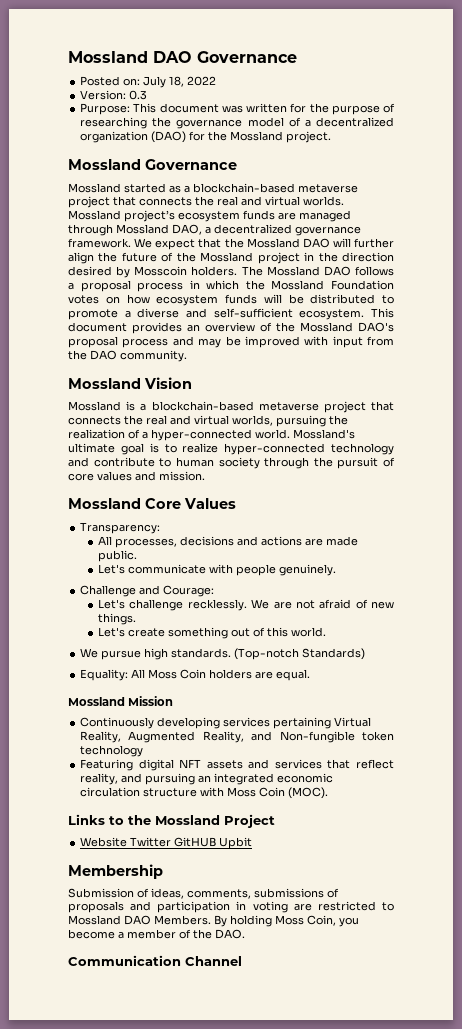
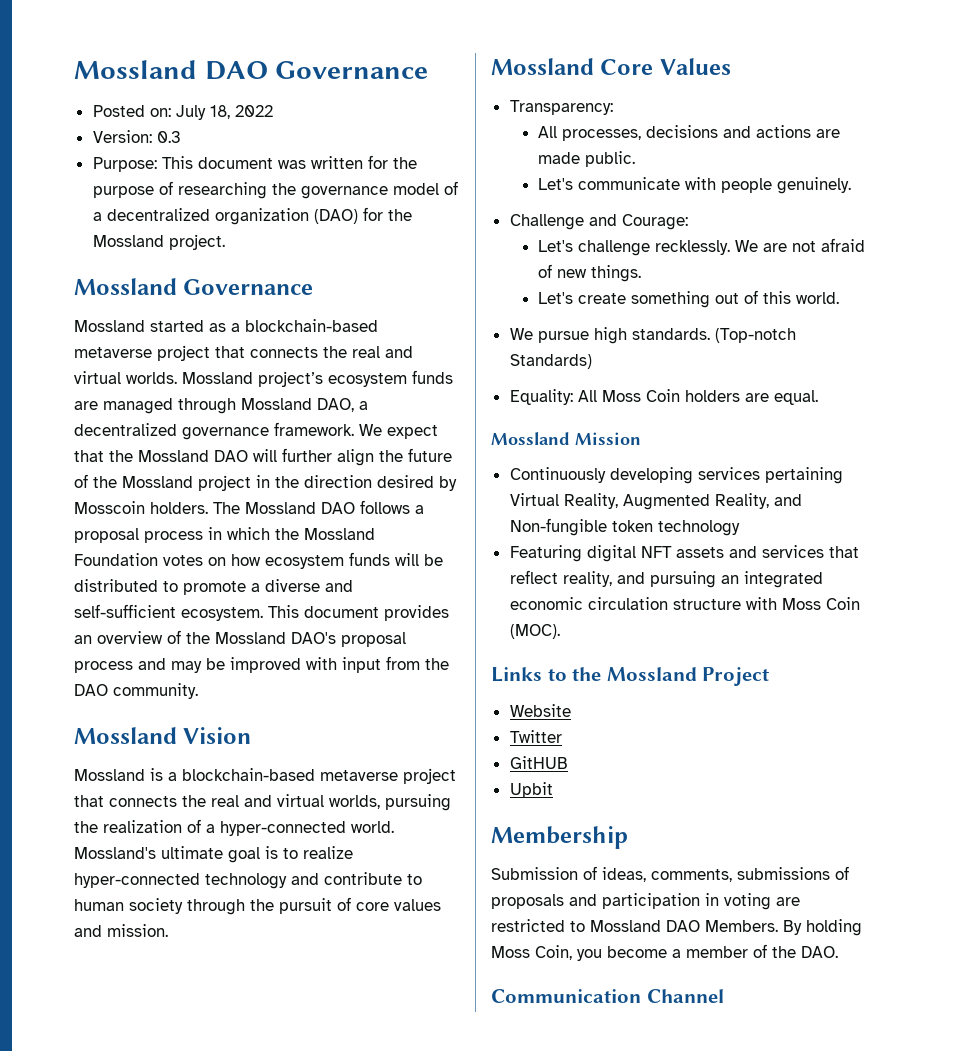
- Website Twitter GitHUB Upbit
+ Website
+ Twitter
+ GitHUB
+ Upbit

